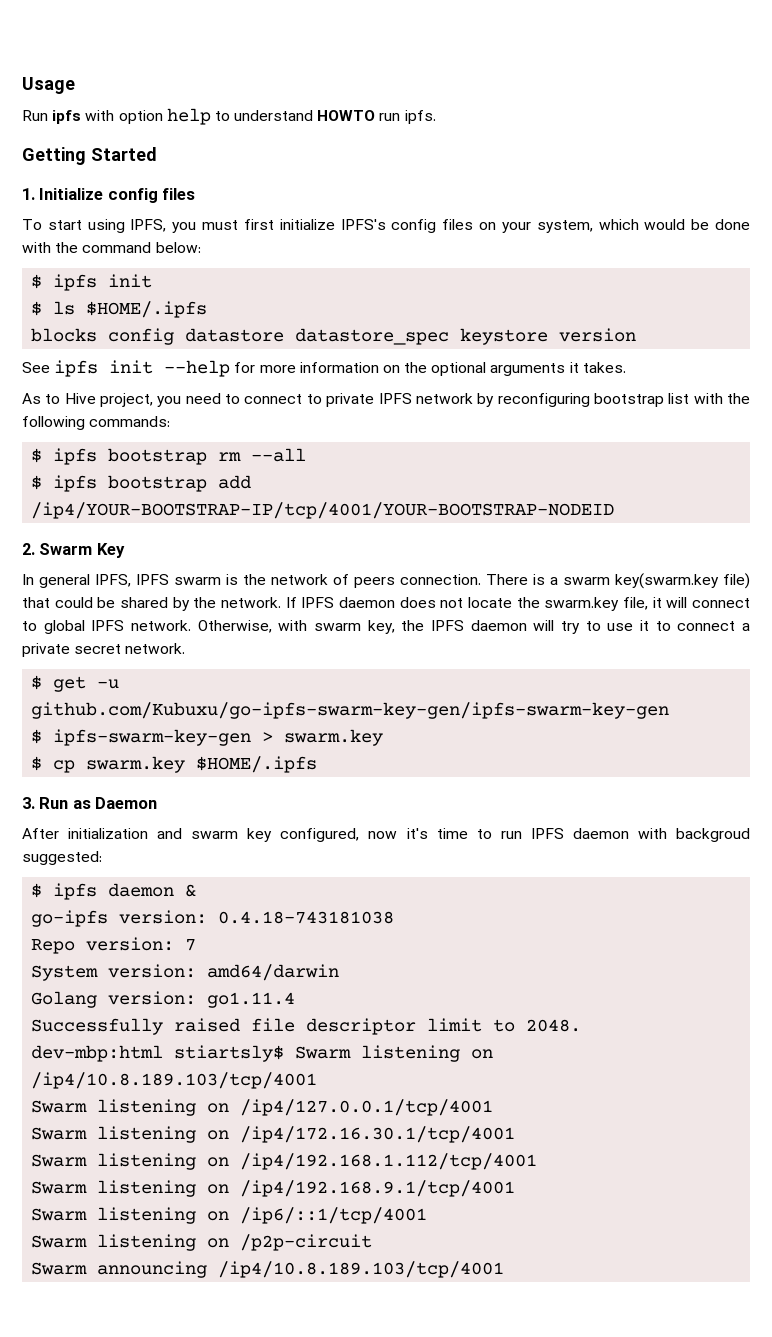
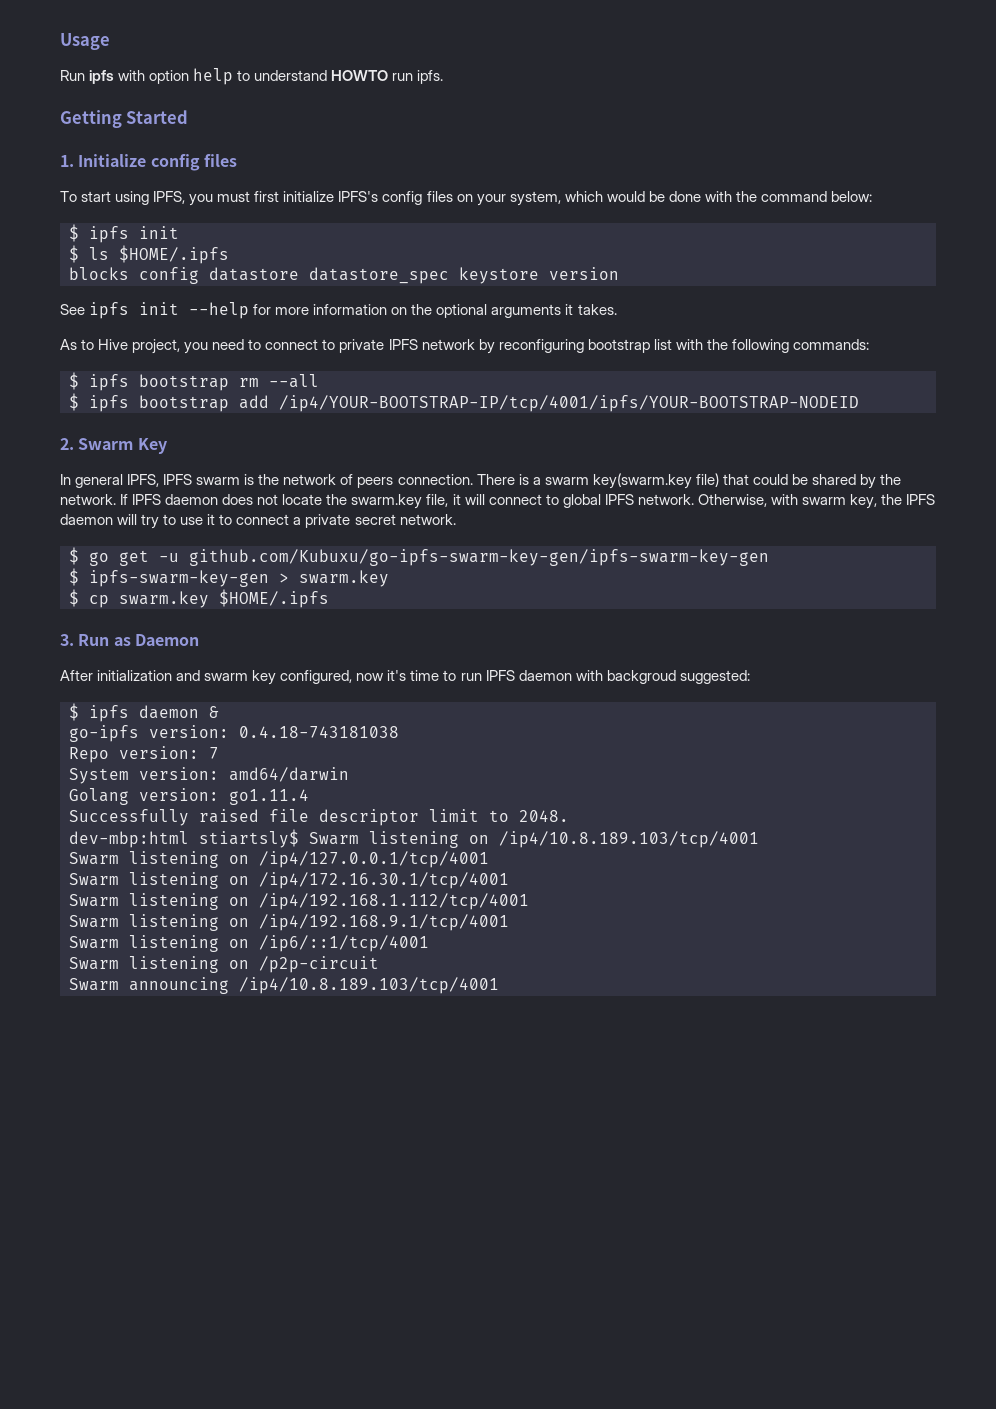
- $ ipfs bootstrap add /ip4/YOUR-BOOTSTRAP-IP/tcp/4001/YOUR-BOOTSTRAP-NODEID
+ $ ipfs bootstrap add /ip4/YOUR-BOOTSTRAP-IP/tcp/4001/ipfs/YOUR-BOOTSTRAP-NODEID
- $ get -u github.com/Kubuxu/go-ipfs-swarm-key-gen/ipfs-swarm-key-gen
+ $ go get -u github.com/Kubuxu/go-ipfs-swarm-key-gen/ipfs-swarm-key-gen

